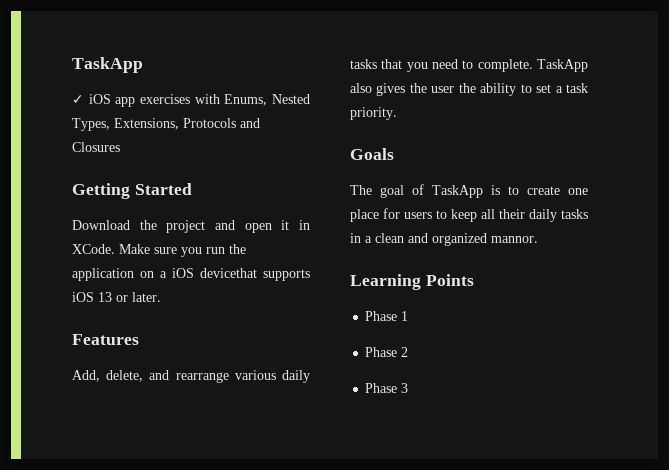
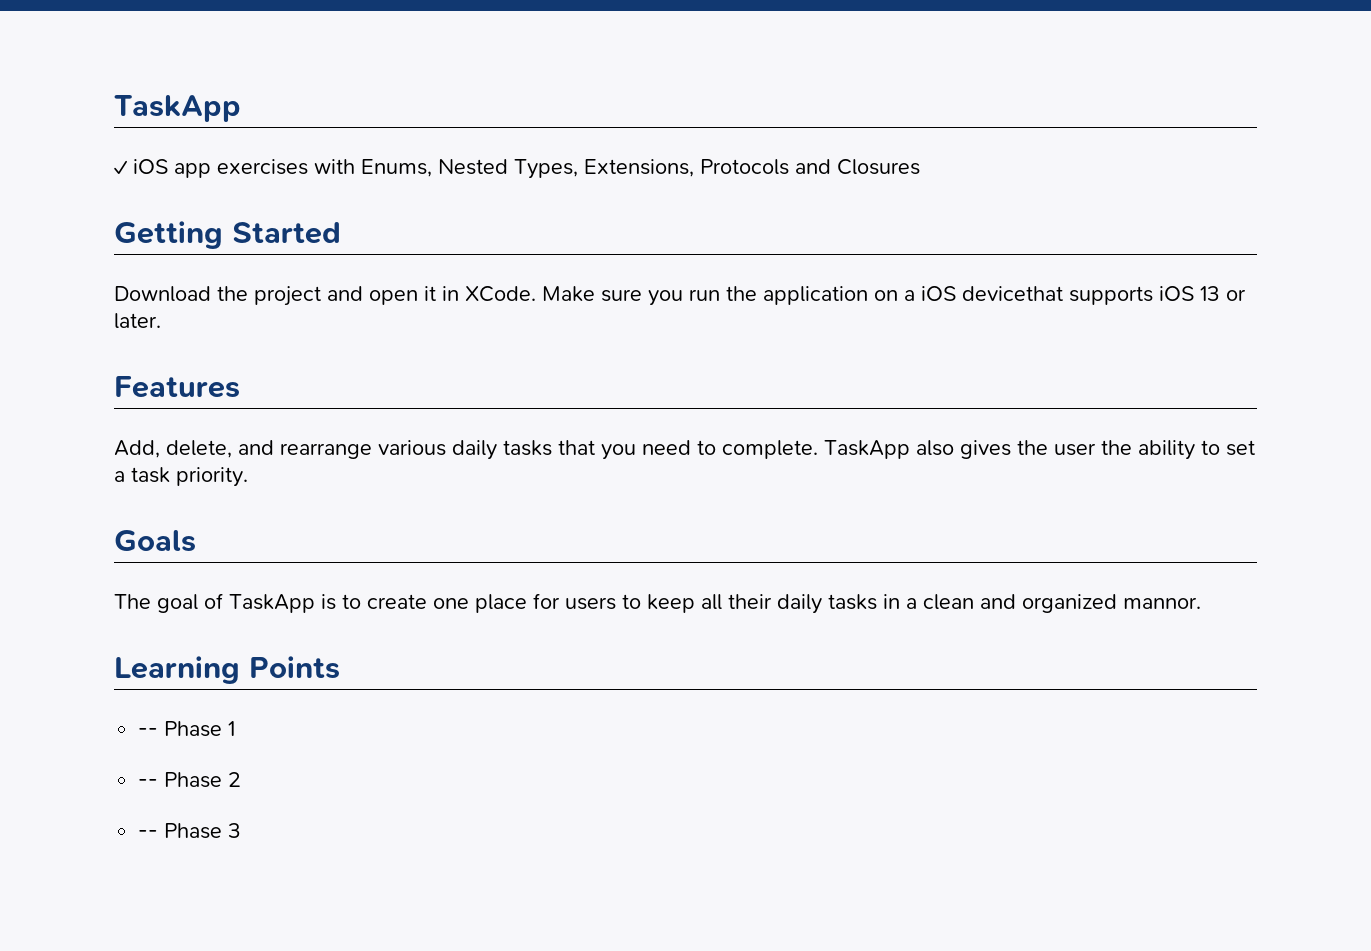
- Phase 1
+ -- Phase 1
- Phase 2
+ -- Phase 2
- Phase 3
+ -- Phase 3

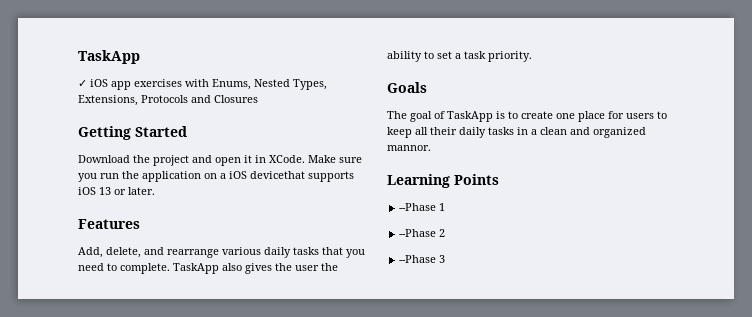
- -- Phase 1
+ --Phase 1
- -- Phase 2
+ --Phase 2
- -- Phase 3
+ --Phase 3

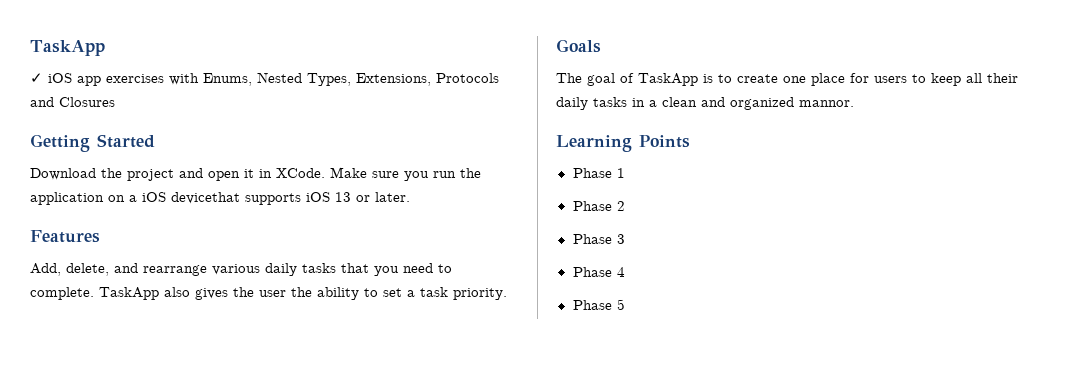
- --Phase 1
+ Phase 1
- --Phase 2
+ Phase 2
- --Phase 3
+ Phase 3
+ Phase 4
+ Phase 5

